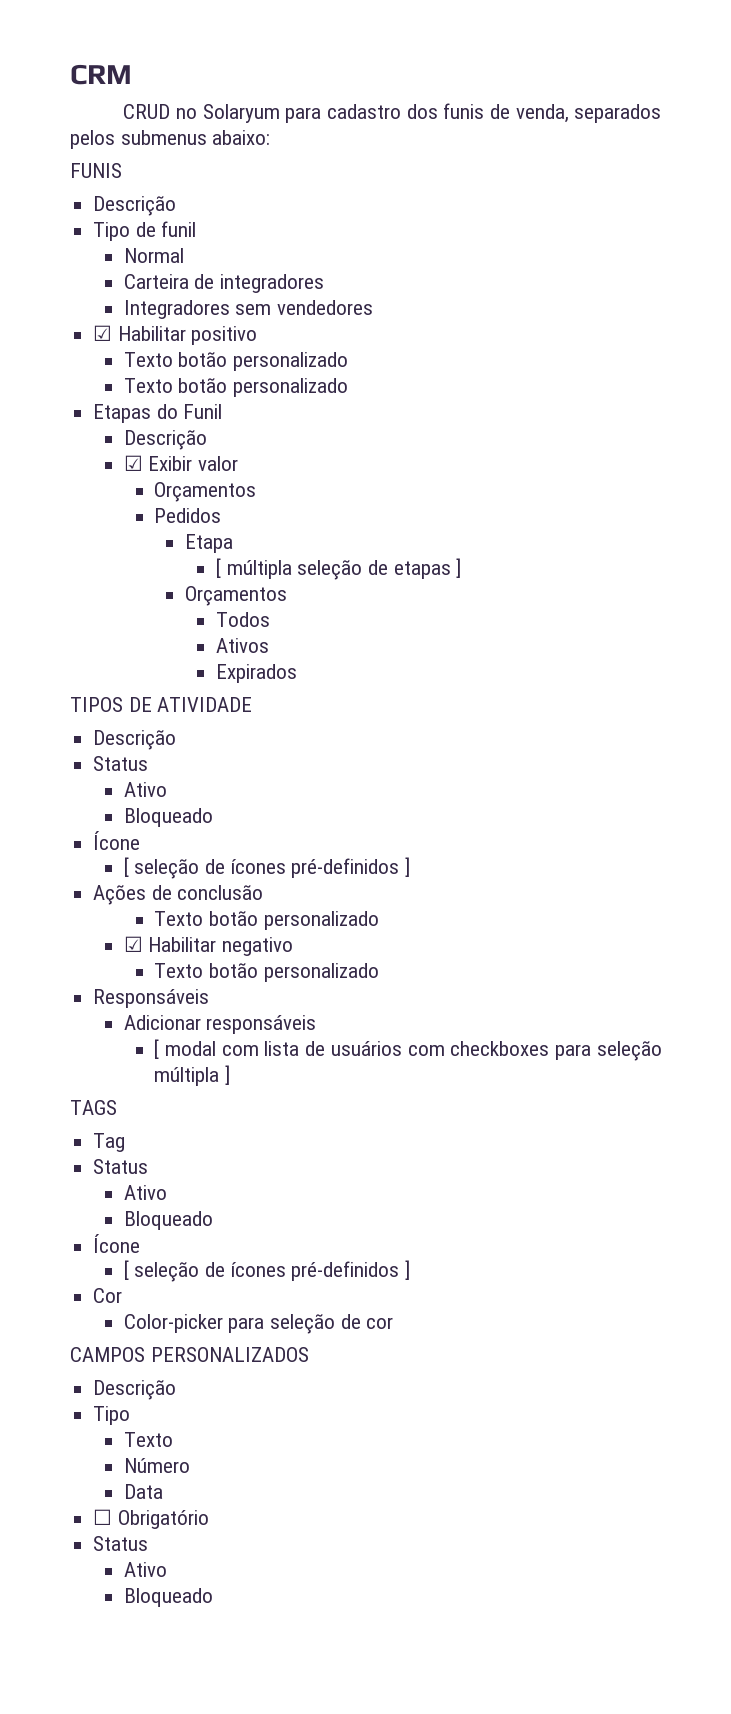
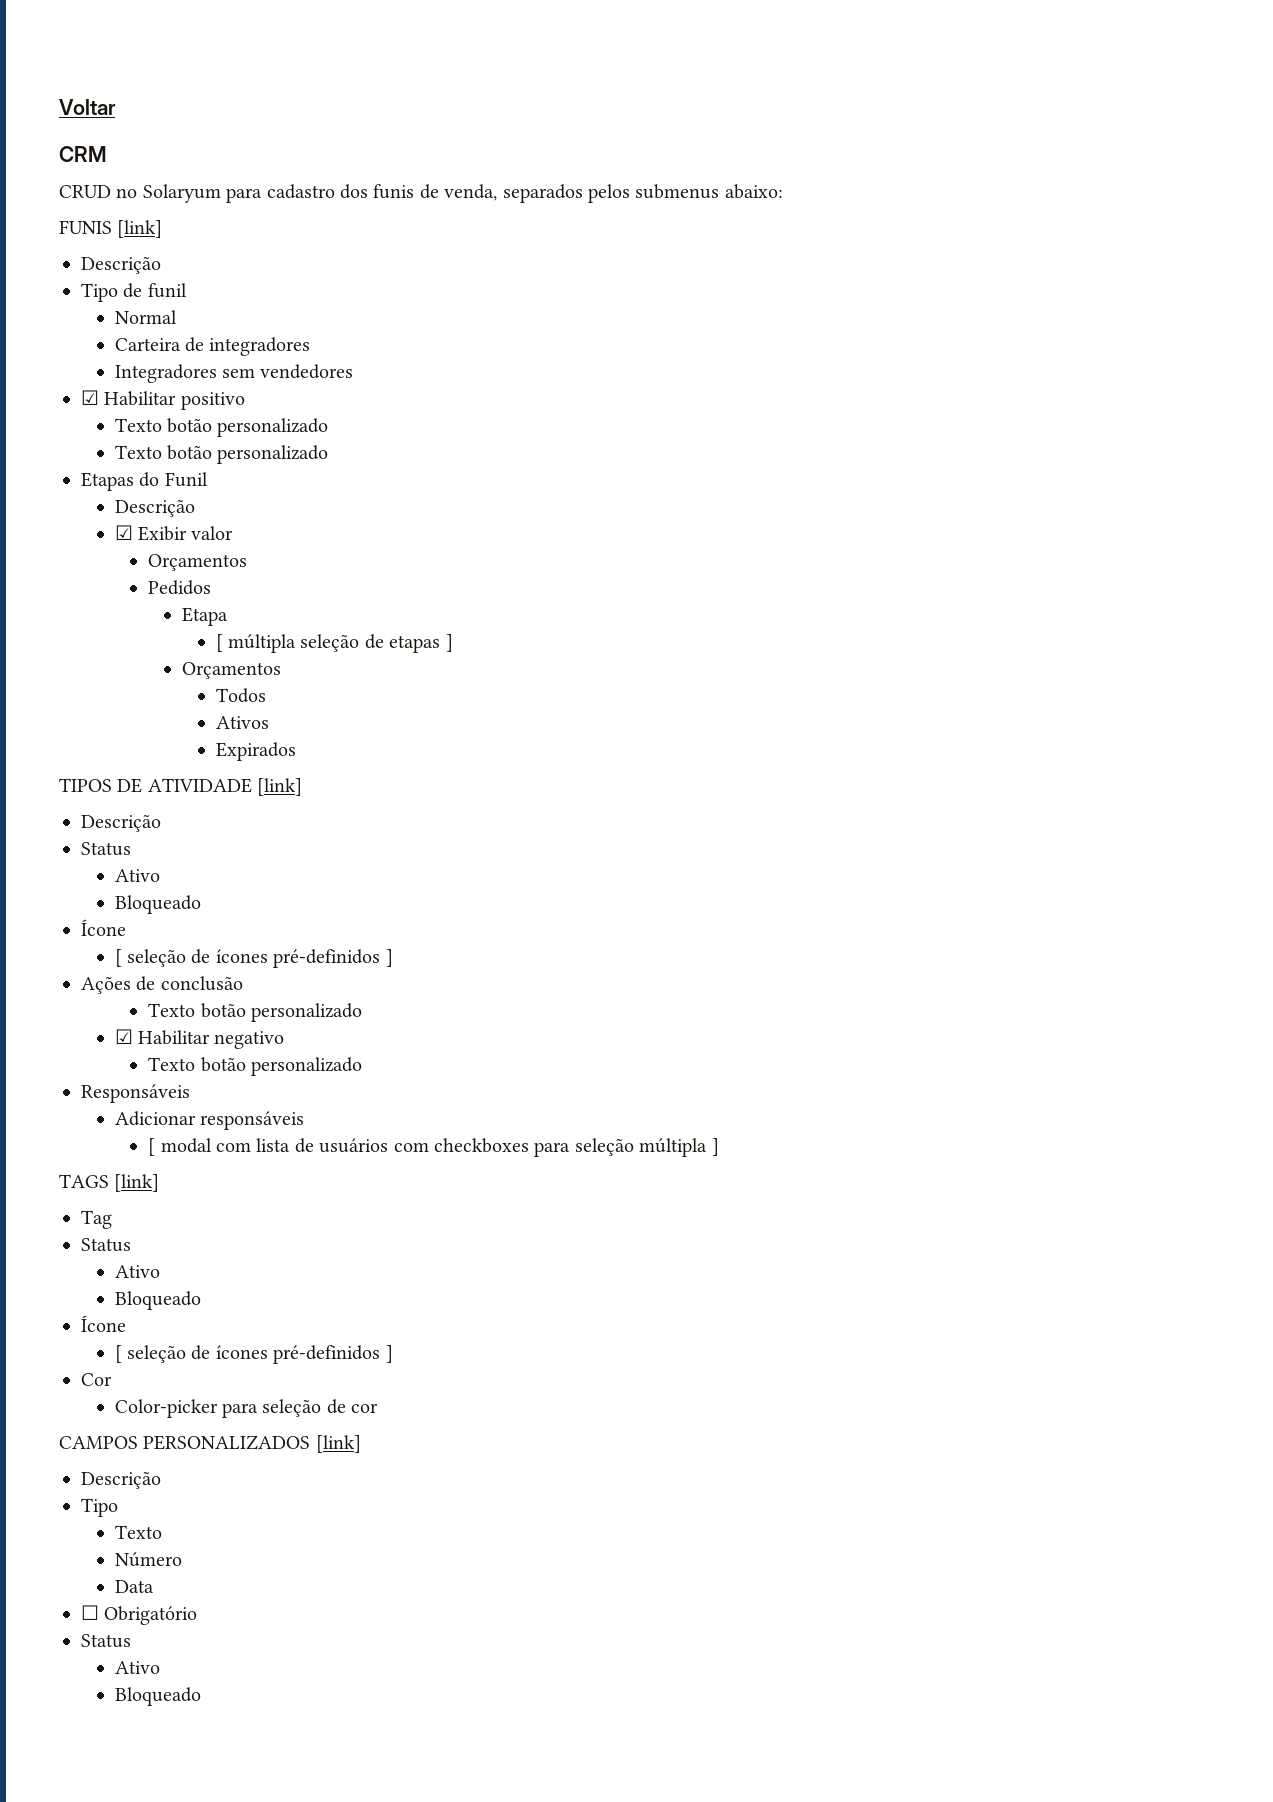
+ Voltar
- FUNIS
+ FUNIS [link]
- TIPOS DE ATIVIDADE
+ TIPOS DE ATIVIDADE [link]
- TAGS
+ TAGS [link]
- CAMPOS PERSONALIZADOS
+ CAMPOS PERSONALIZADOS [link]

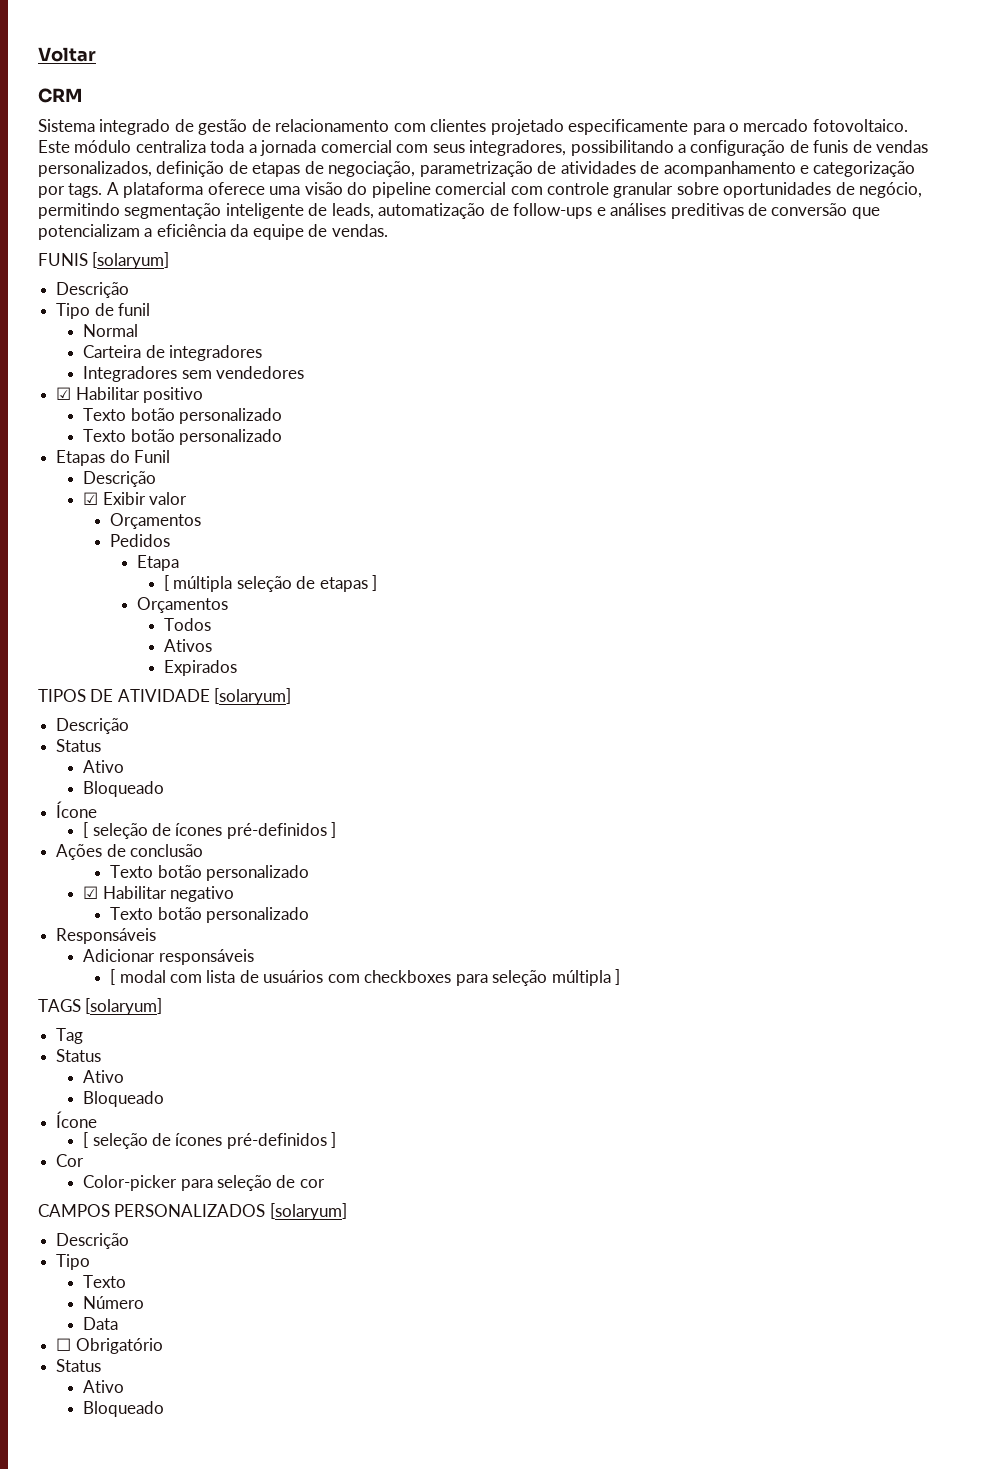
- CRUD no Solaryum para cadastro dos funis de venda, separados pelos submenus abaixo:
+ Sistema integrado de gestão de relacionamento com clientes projetado especificamente para o mercado fotovoltaico. Este módulo centraliza toda a jornada comercial com seus integradores, possibilitando a configuração de funis de vendas personalizados, definição de etapas de negociação, parametrização de atividades de acompanhamento e categorização por tags. A plataforma oferece uma visão do pipeline comercial com controle granular sobre oportunidades de negócio, permitindo segmentação inteligente de leads, automatização de follow-ups e análises preditivas de conversão que potencializam a eficiência da equipe de vendas.
- FUNIS [link]
+ FUNIS [solaryum]
- TIPOS DE ATIVIDADE [link]
+ TIPOS DE ATIVIDADE [solaryum]
- TAGS [link]
+ TAGS [solaryum]
- CAMPOS PERSONALIZADOS [link]
+ CAMPOS PERSONALIZADOS [solaryum]

